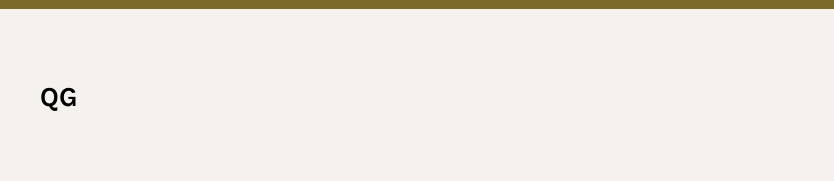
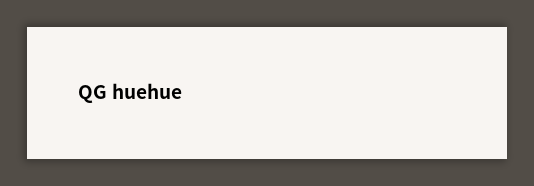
- QG
+ QG huehue

